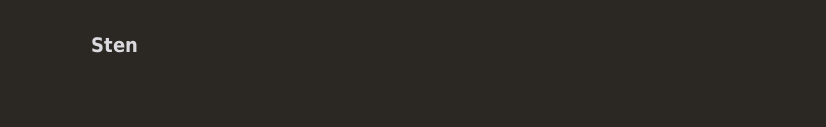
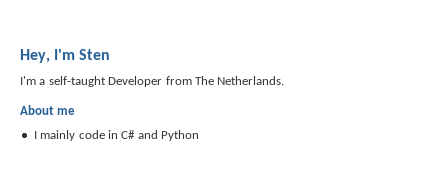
- Sten
+ Hey, I'm Sten
+ I'm a self-taught Developer from The Netherlands.
+ About me
+ I mainly code in C# and Python

